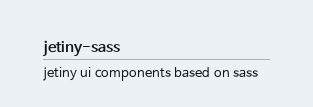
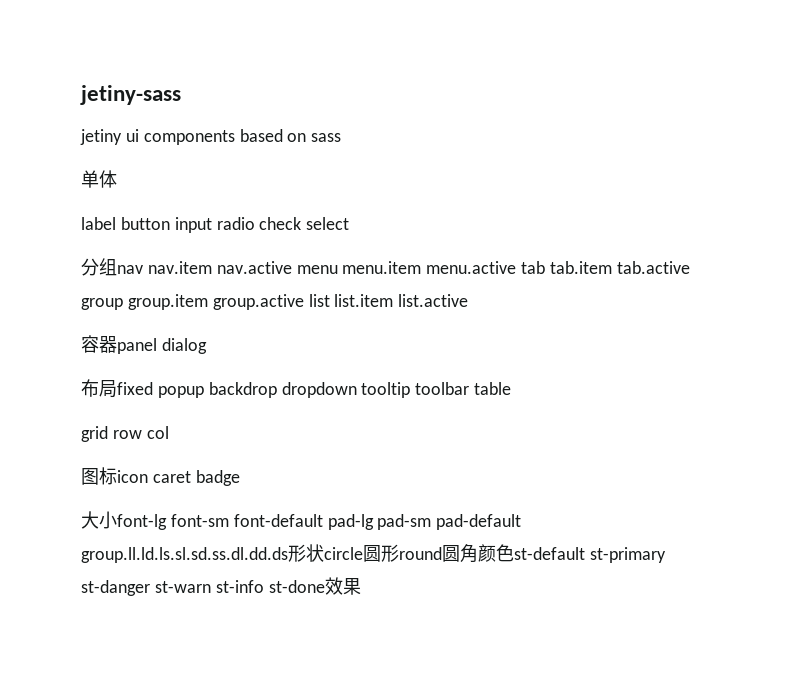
+ 单体
+ label button input radio check select
+ 分组nav nav.item nav.active menu menu.item menu.active tab tab.item tab.active group group.item group.active list list.item list.active
+ 容器panel dialog
+ 布局fixed popup backdrop dropdown tooltip toolbar table
+ grid row col
+ 图标icon caret badge
+ 大小font-lg font-sm font-default pad-lg pad-sm pad-default group.ll.ld.ls.sl.sd.ss.dl.dd.ds形状circle圆形round圆角颜色st-default st-primary st-danger st-warn st-info st-done效果

